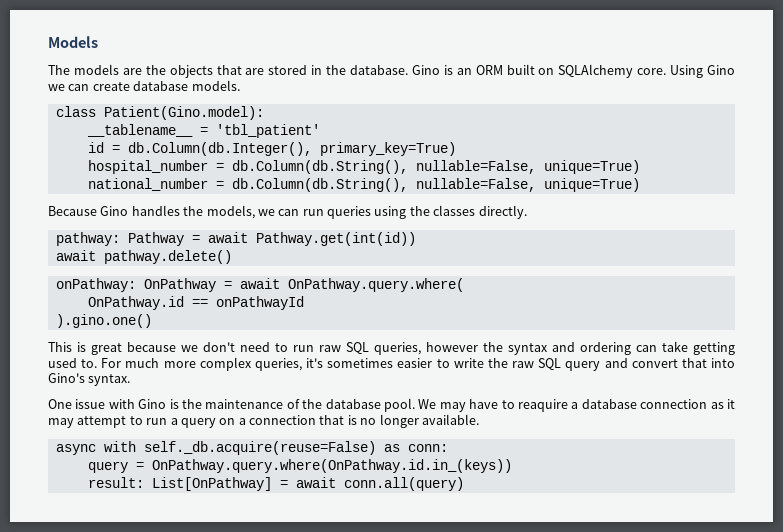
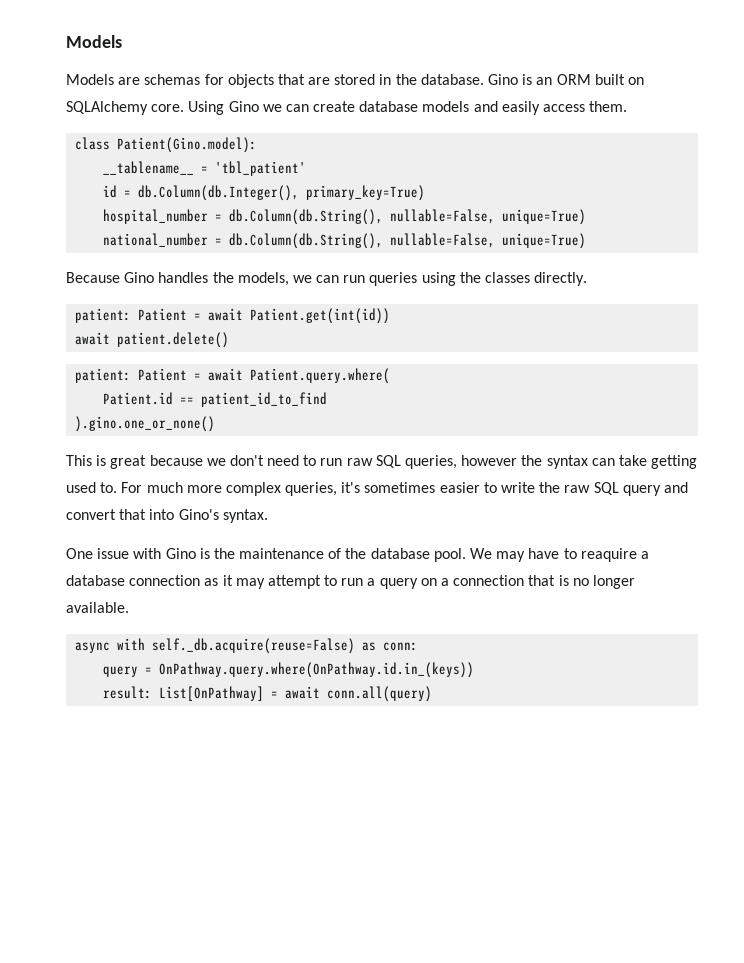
- The models are the objects that are stored in the database.
+ Models are schemas for objects that are stored in the database.
- Using Gino we can create database models.
+ Using Gino we can create database models and easily access them.
- pathway: Pathway = await Pathway.get(int(id))
- await pathway.delete()
- onPathway: OnPathway = await OnPathway.query.where(
- OnPathway.id == onPathwayId
- ).gino.one()
+ patient: Patient = await Patient.get(int(id))
+ await patient.delete()
+ patient: Patient = await Patient.query.where(
+ Patient.id == patient_id_to_find
+ ).gino.one_or_none()
- This is great because we don't need to run raw SQL queries, however the syntax and ordering can take getting used to.
+ This is great because we don't need to run raw SQL queries, however the syntax can take getting used to.

